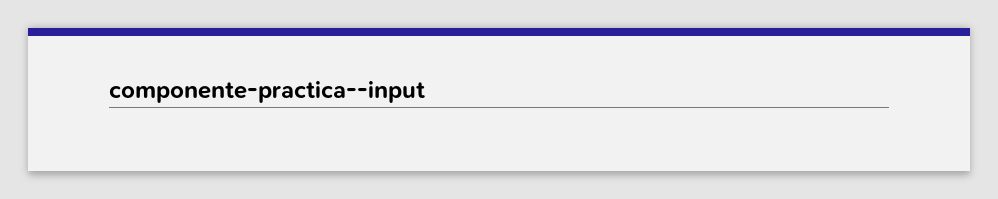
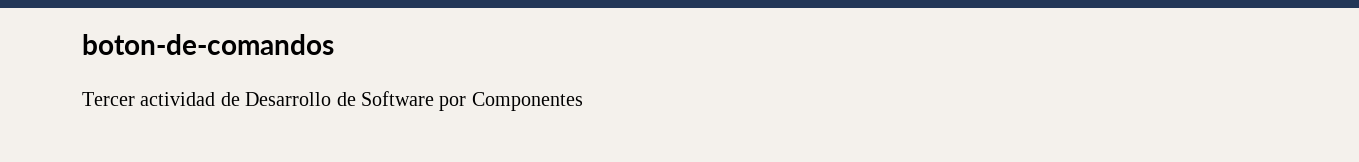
- componente-practica--input
+ boton-de-comandos
+ Tercer actividad de Desarrollo de Software por Componentes

